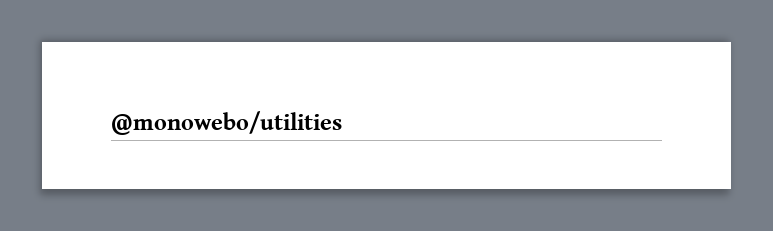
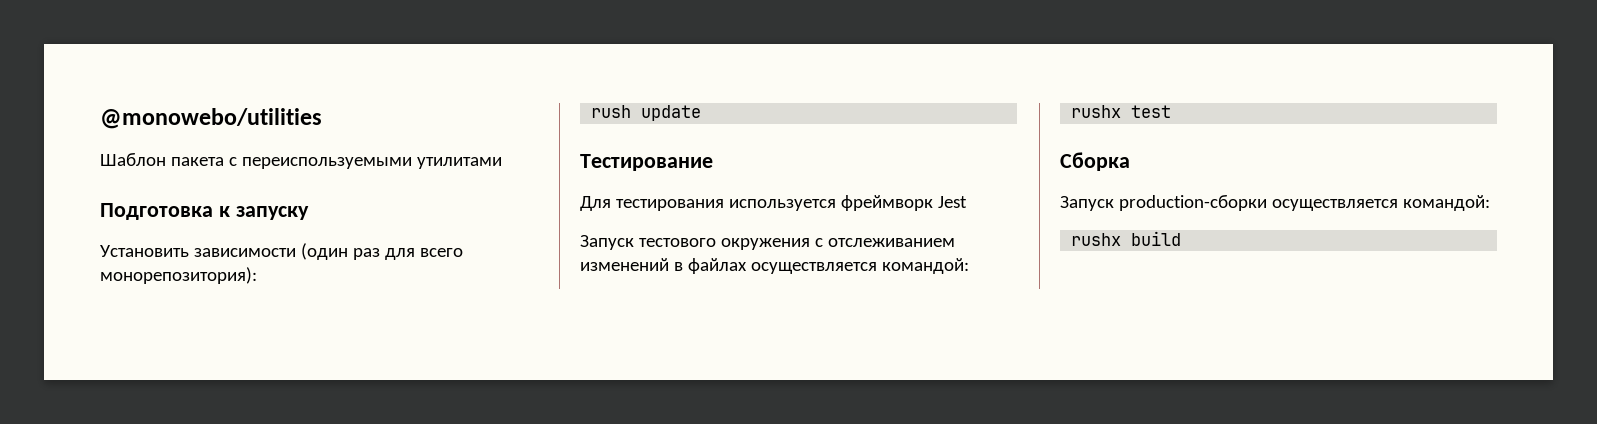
+ Шаблон пакета с переиспользуемыми утилитами
+ Подготовка к запуску
+ Установить зависимости (один раз для всего монорепозитория):
+ rush update
+ Тестирование
+ Для тестирования используется фреймворк Jest
+ Запуск тестового окружения с отслеживанием изменений в файлах осуществляется командой:
+ rushx test
+ Сборка
+ Запуск production-сборки осуществляется командой:
+ rushx build

